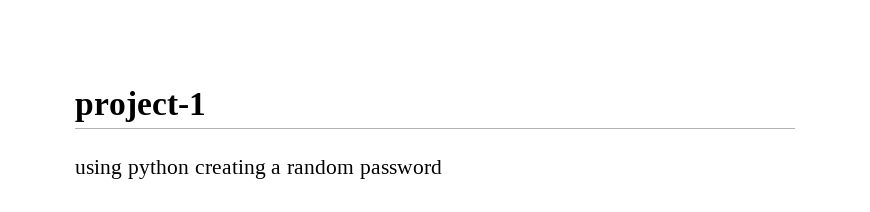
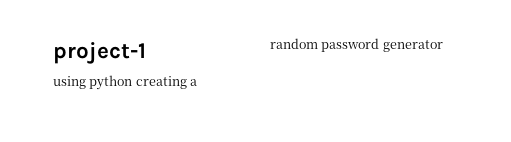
- using python creating a random password
+ using python creating a random password generator

